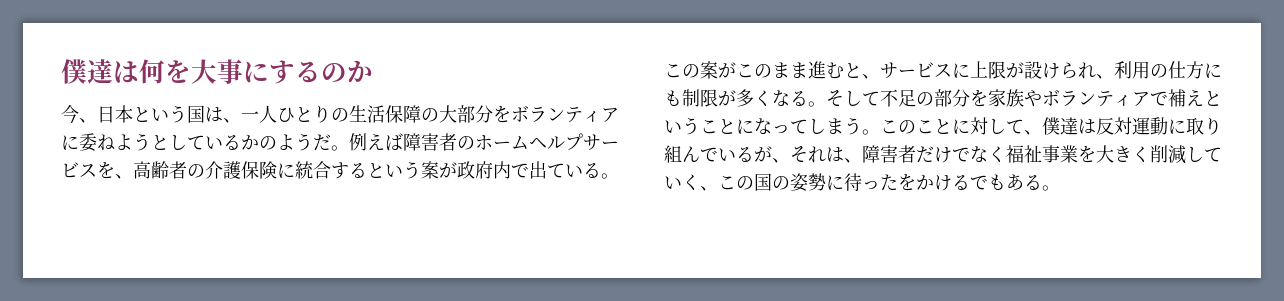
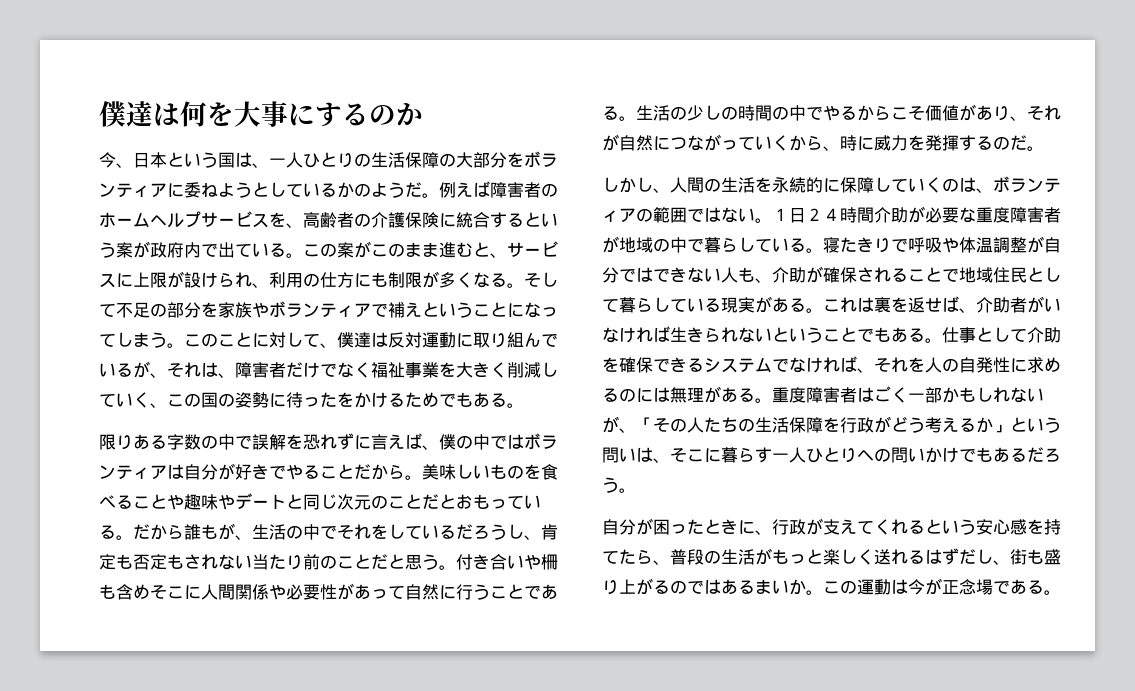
- このことに対して、僕達は反対運動に取り組んでいるが、それは、障害者だけでなく福祉事業を大きく削減していく、この国の姿勢に待ったをかけるでもある。
+ このことに対して、僕達は反対運動に取り組んでいるが、それは、障害者だけでなく福祉事業を大きく削減していく、この国の姿勢に待ったをかけるためでもある。
+ 限りある字数の中で誤解を恐れずに言えば、僕の中ではボランティアは自分が好きでやることだから。美味しいものを食べることや趣味やデートと同じ次元のことだとおもっている。だから誰もが、生活の中でそれをしているだろうし、肯定も否定もされない当たり前のことだと思う。付き合いや柵も含めそこに人間関係や必要性があって自然に行うことである。生活の少しの時間の中でやるからこそ価値があり、それが自然につながっていくから、時に威力を発揮するのだ。
+ しかし、人間の生活を永続的に保障していくのは、ボランティアの範囲ではない。１日２４時間介助が必要な重度障害者が地域の中で暮らしている。寝たきりで呼吸や体温調整が自分ではできない人も、介助が確保されることで地域住民として暮らしている現実がある。これは裏を返せば、介助者がいなければ生きられないということでもある。仕事として介助を確保できるシステムでなければ、それを人の自発性に求めるのには無理がある。重度障害者はごく一部かもしれないが、「その人たちの生活保障を行政がどう考えるか」という問いは、そこに暮らす一人ひとりへの問いかけでもあるだろう。
+ 自分が困ったときに、行政が支えてくれるという安心感を持てたら、普段の生活がもっと楽しく送れるはずだし、街も盛り上がるのではあるまいか。この運動は今が正念場である。

